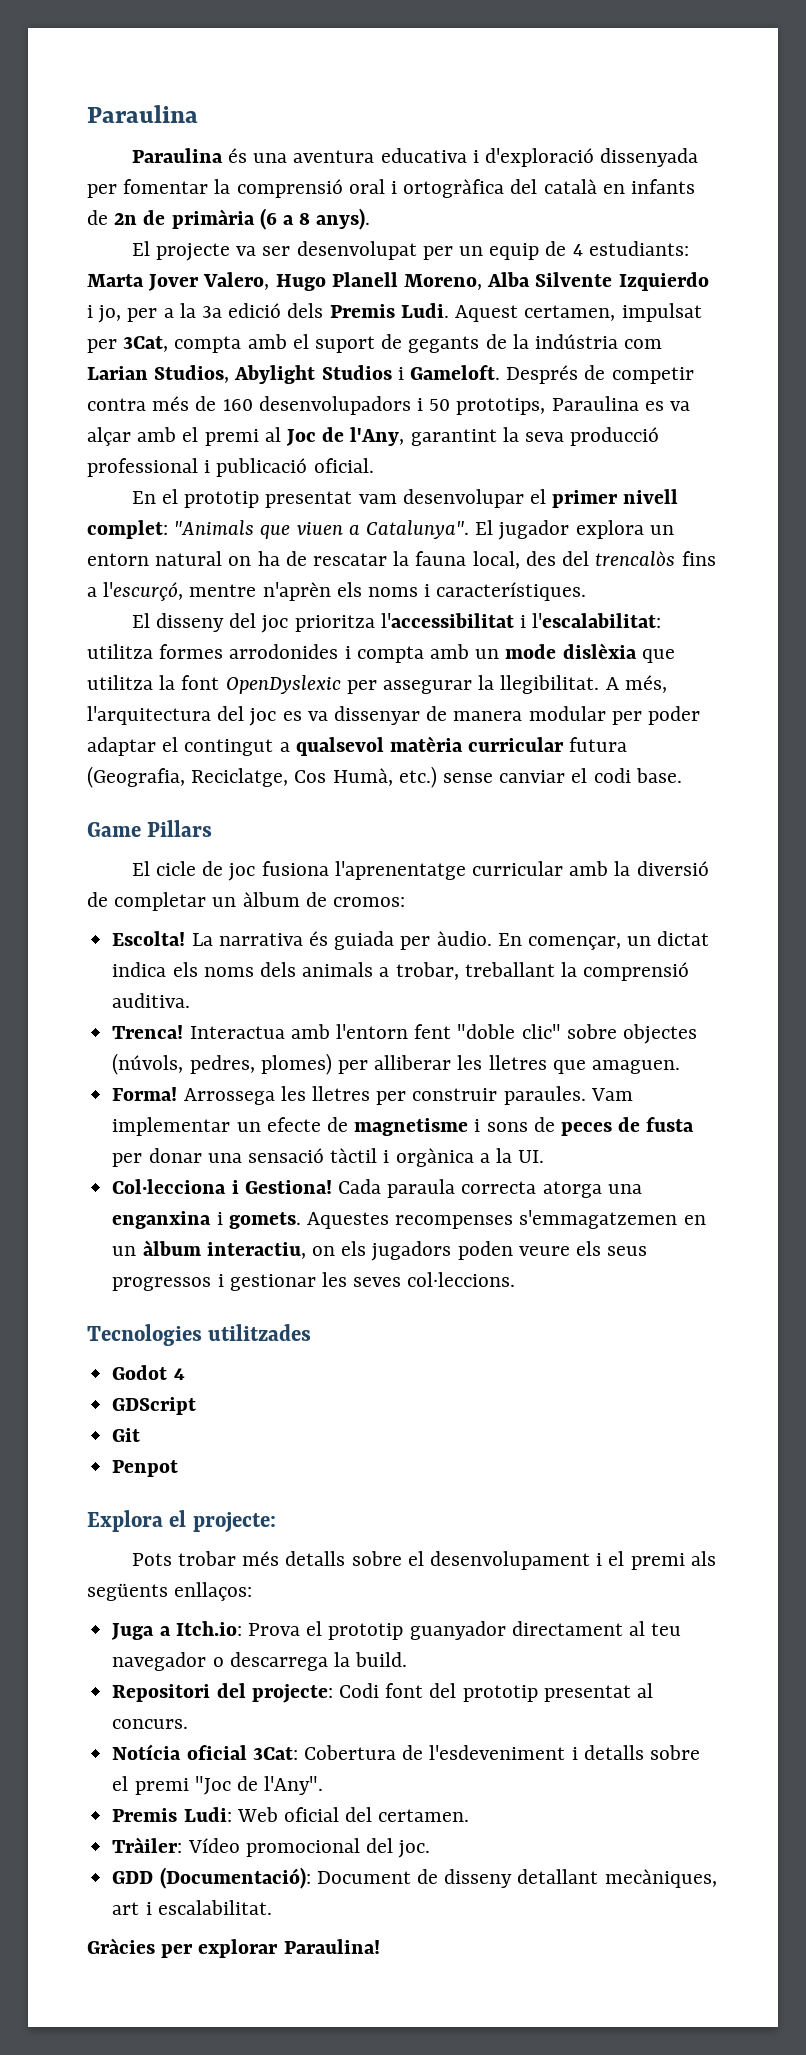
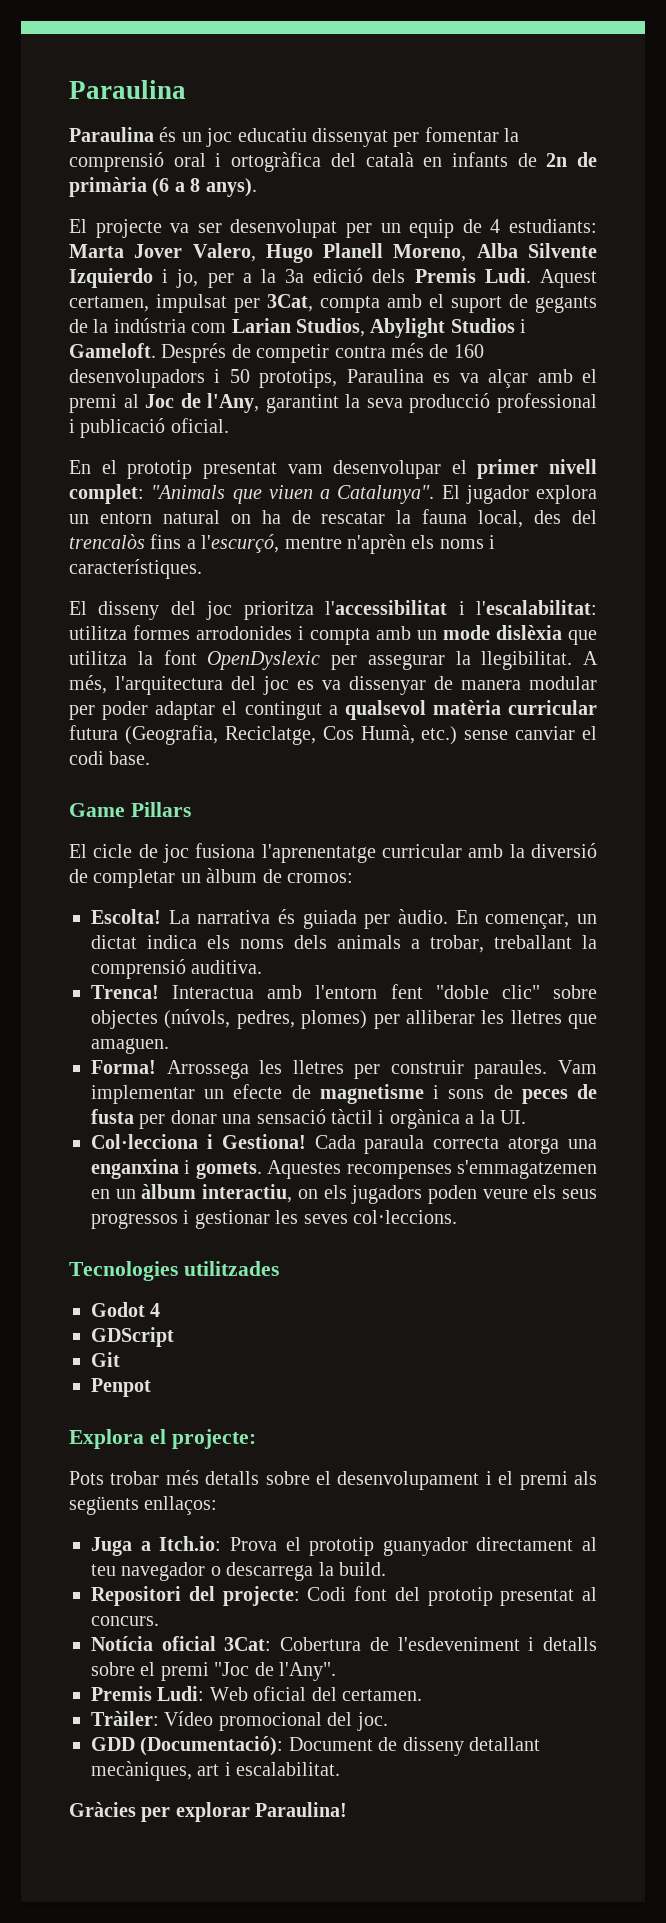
- Paraulina és una aventura educativa i d'exploració dissenyada per fomentar la comprensió oral i ortogràfica del català en infants de 2n de primària (6 a 8 anys).
+ Paraulina és un joc educatiu dissenyat per fomentar la comprensió oral i ortogràfica del català en infants de 2n de primària (6 a 8 anys).

